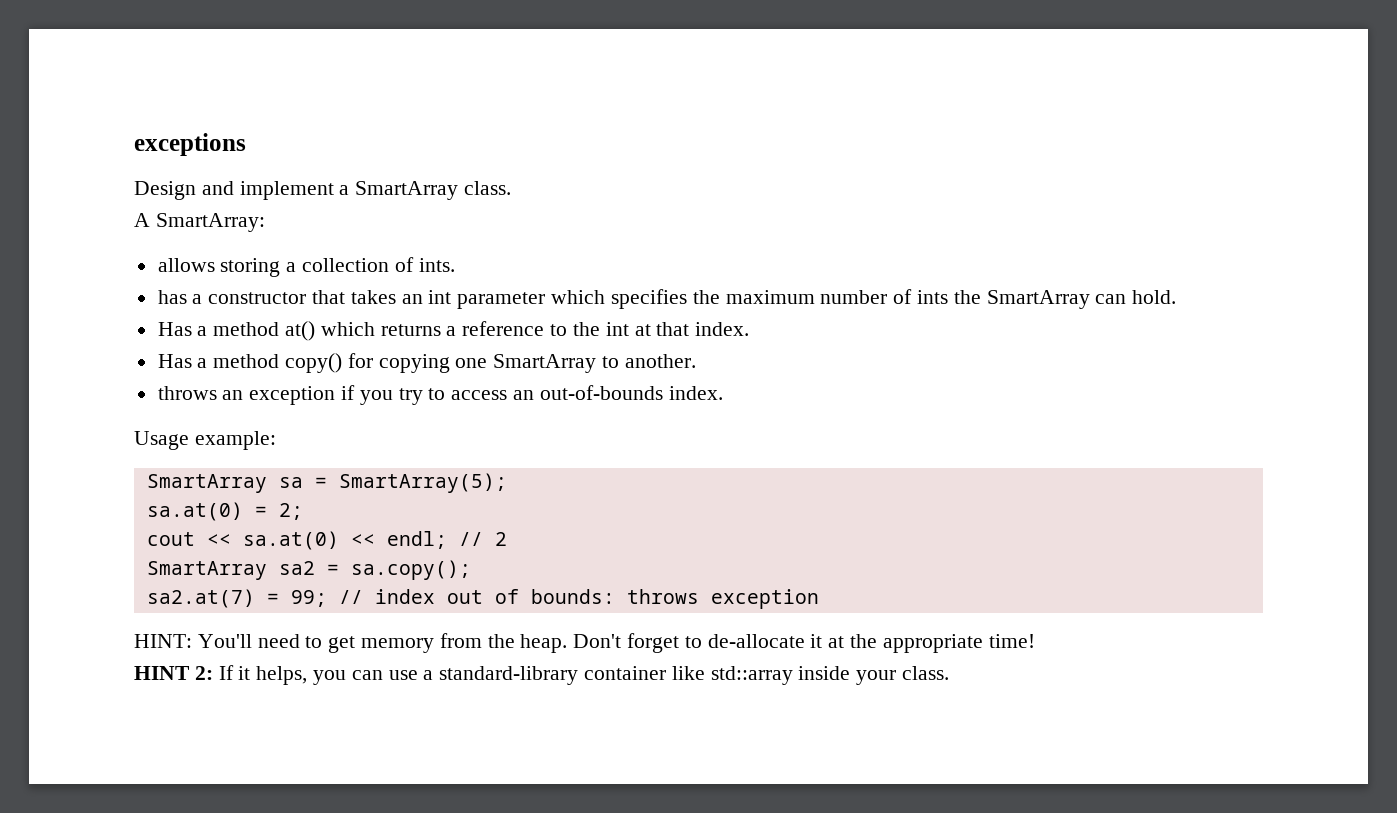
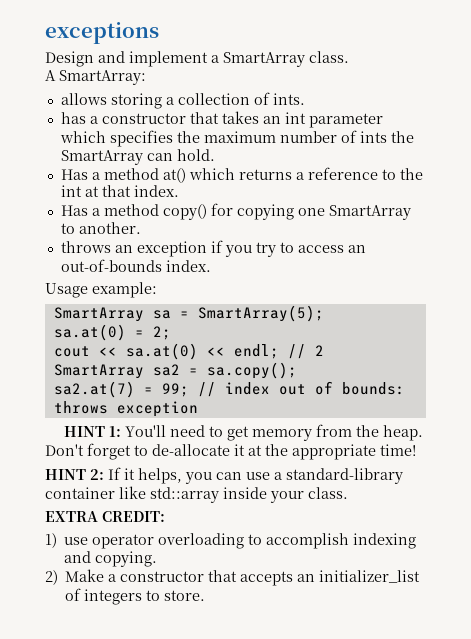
- HINT: You'll need to get memory from the heap.
+ HINT 1: You'll need to get memory from the heap.
+ EXTRA CREDIT:
+ 1) use operator overloading to accomplish indexing and copying.
+ 2) Make a constructor that accepts an initializer_list of integers to store.

